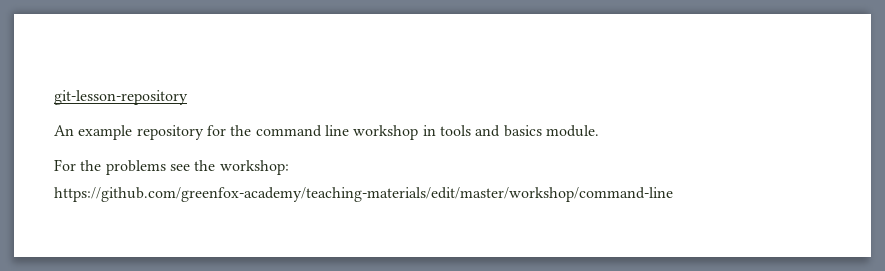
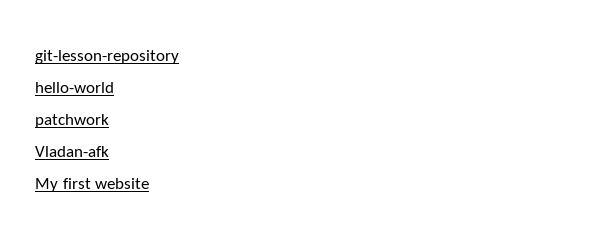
- An example repository for the command line workshop in tools and basics module.
- For the problems see the workshop: https://github.com/greenfox-academy/teaching-materials/edit/master/workshop/command-line
+ hello-world
+ patchwork
+ Vladan-afk
+ My first website

